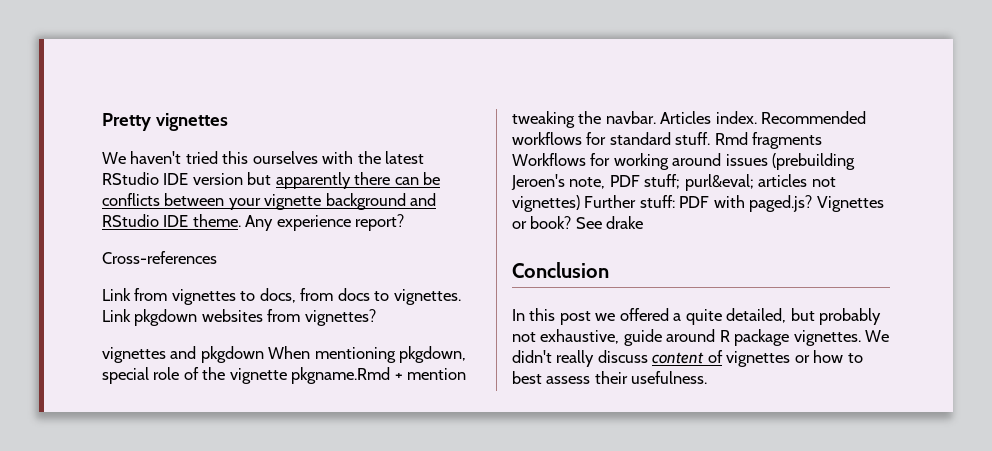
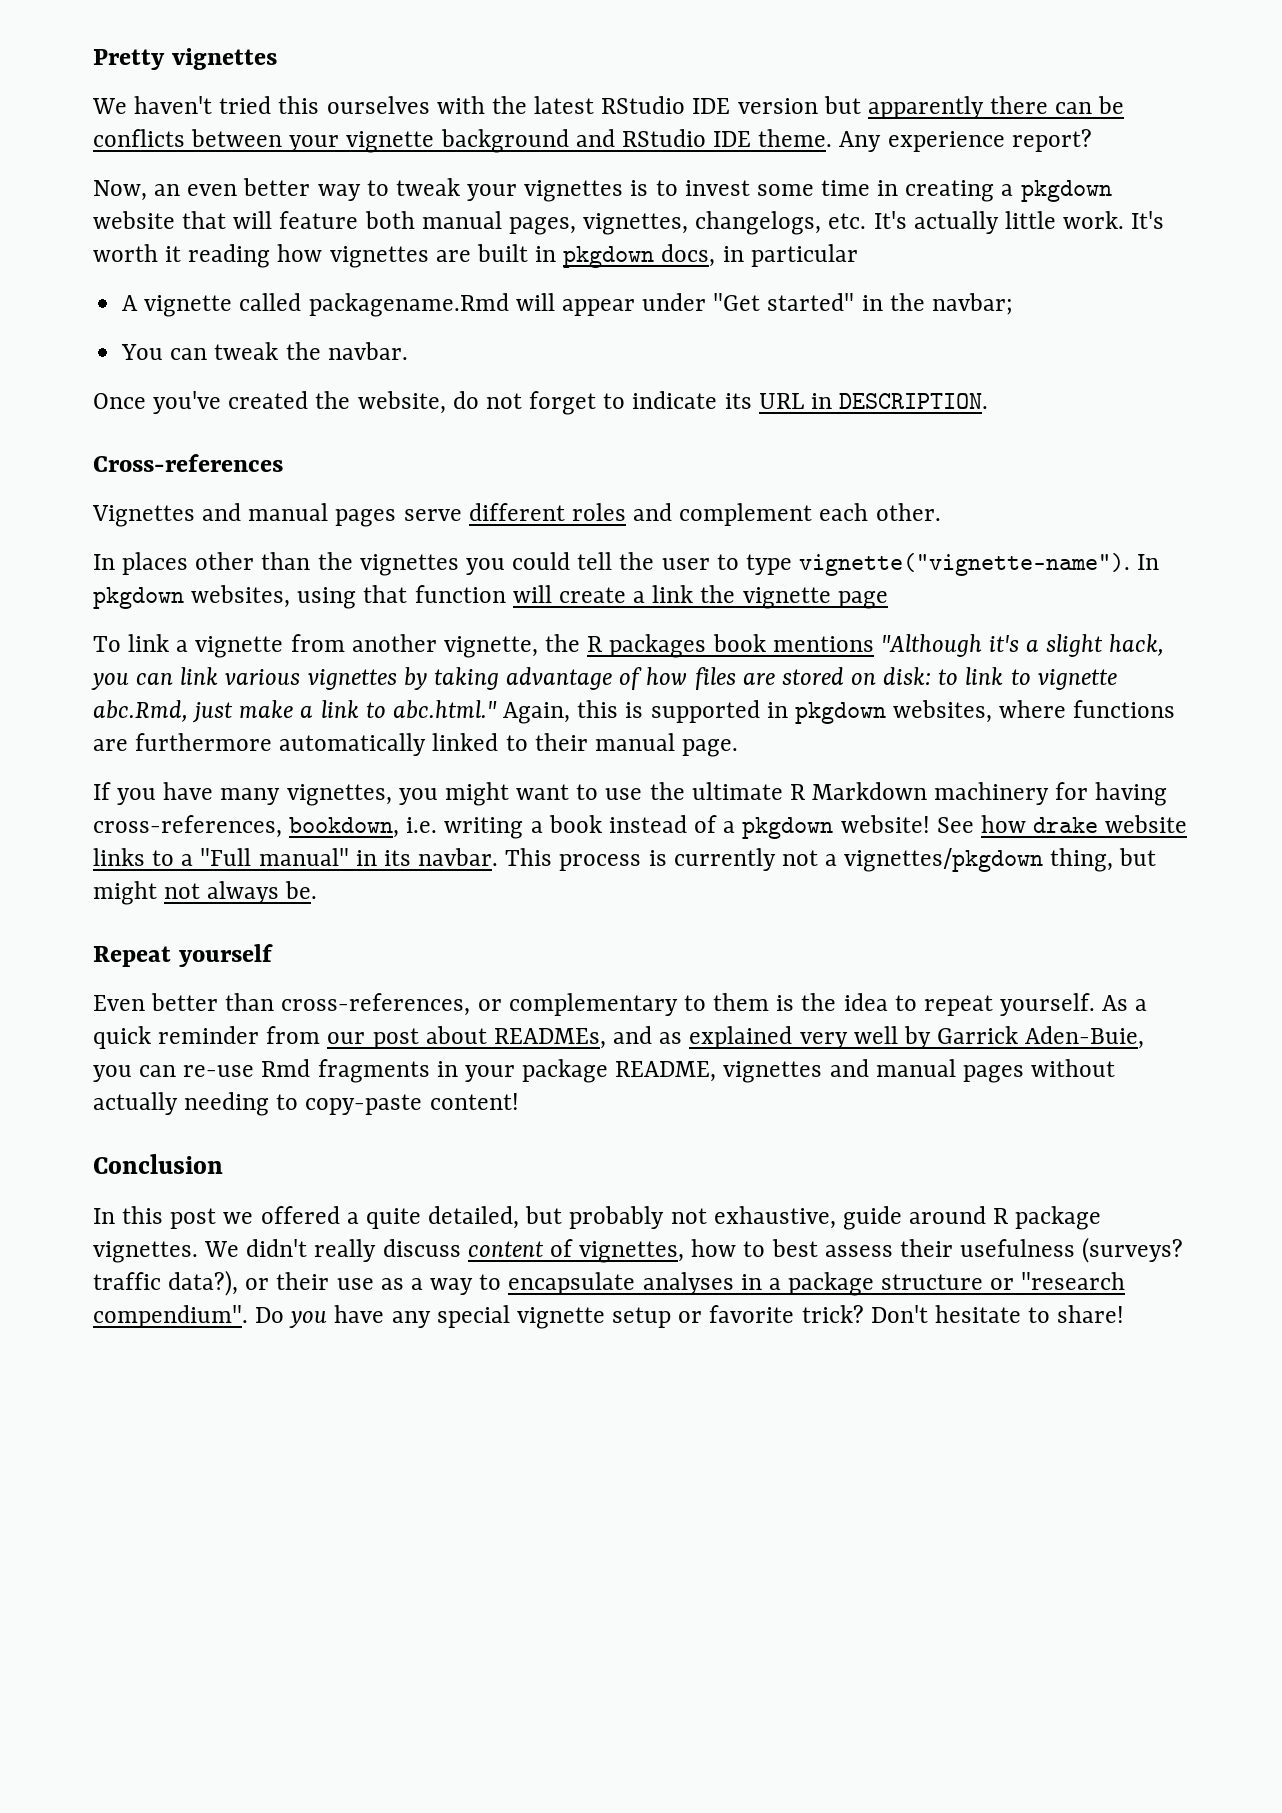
+ Now, an even better way to tweak your vignettes is to invest some time in creating a pkgdown website that will feature both manual pages, vignettes, changelogs, etc. It's actually little work. It's worth it reading how vignettes are built in pkgdown docs, in particular
+ A vignette called packagename.Rmd will appear under "Get started" in the navbar;
+ You can tweak the navbar.
+ Once you've created the website, do not forget to indicate its URL in DESCRIPTION.
  Cross-references
- Link from vignettes to docs, from docs to vignettes. Link pkgdown websites from vignettes?
- vignettes and pkgdown When mentioning pkgdown, special role of the vignette pkgname.Rmd + mention tweaking the navbar. Articles index. Recommended workflows for standard stuff. Rmd fragments Workflows for working around issues (prebuilding Jeroen's note, PDF stuff; purl&eval; articles not vignettes) Further stuff: PDF with paged.js? Vignettes or book? See drake
+ Vignettes and manual pages serve different roles and complement each other.
+ In places other than the vignettes you could tell the user to type vignette("vignette-name"). In pkgdown websites, using that function will create a link the vignette page
+ To link a vignette from another vignette, the R packages book mentions "Although it's a slight hack, you can link various vignettes by taking advantage of how files are stored on disk: to link to vignette abc.Rmd, just make a link to abc.html." Again, this is supported in pkgdown websites, where functions are furthermore automatically linked to their manual page.
+ If you have many vignettes, you might want to use the ultimate R Markdown machinery for having cross-references, bookdown, i.e. writing a book instead of a pkgdown website! See how drake website links to a "Full manual" in its navbar. This process is currently not a vignettes/pkgdown thing, but might not always be.
+ Repeat yourself
+ Even better than cross-references, or complementary to them is the idea to repeat yourself. As a quick reminder from our post about READMEs, and as explained very well by Garrick Aden-Buie, you can re-use Rmd fragments in your package README, vignettes and manual pages without actually needing to copy-paste content!
- We didn't really discuss content of vignettes or how to best assess their usefulness.
+ We didn't really discuss content of vignettes, how to best assess their usefulness (surveys? traffic data?), or their use as a way to encapsulate analyses in a package structure or "research compendium". Do you have any special vignette setup or favorite trick? Don't hesitate to share!

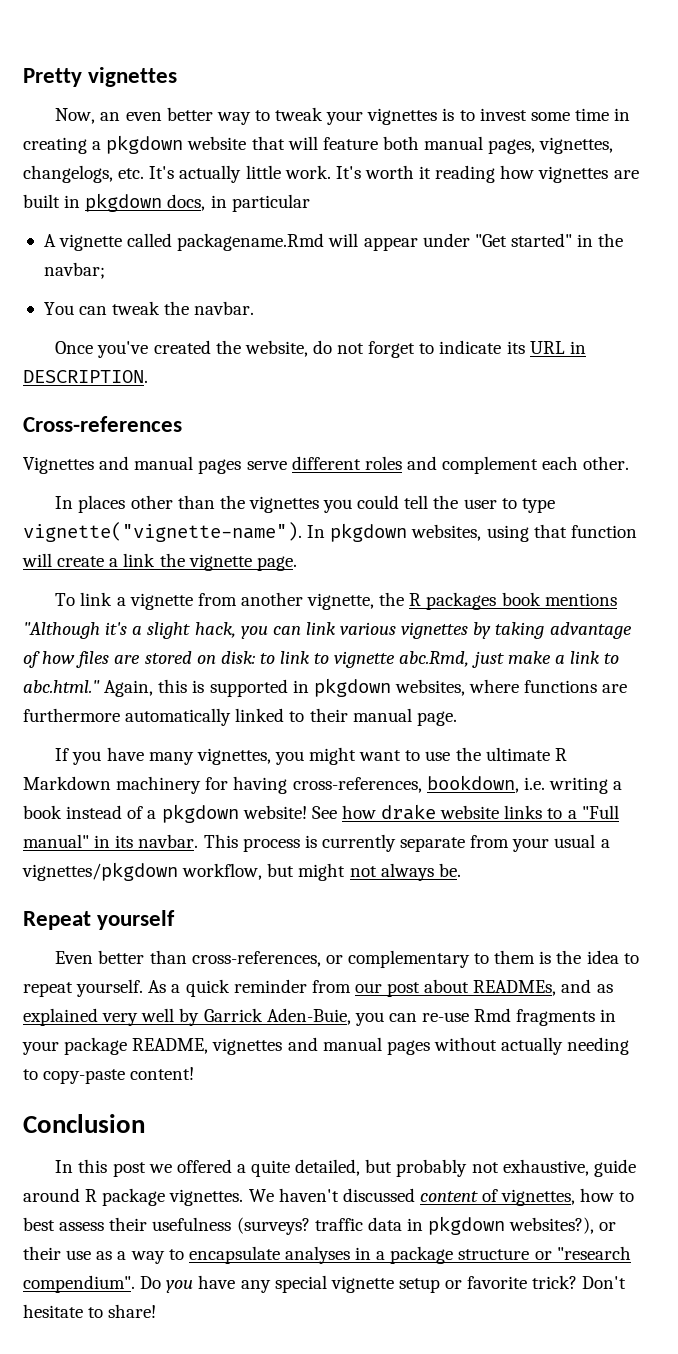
- We haven't tried this ourselves with the latest RStudio IDE version but apparently there can be conflicts between your vignette background and RStudio IDE theme. Any experience report?
- In pkgdown websites, using that function will create a link the vignette page
+ In pkgdown websites, using that function will create a link the vignette page.
- This process is currently not a vignettes/pkgdown thing, but might not always be.
+ This process is currently separate from your usual a vignettes/pkgdown workflow, but might not always be.
- We didn't really discuss content of vignettes, how to best assess their usefulness (surveys? traffic data?), or their use as a way to encapsulate analyses in a package structure or "research compendium".
+ We haven't discussed content of vignettes, how to best assess their usefulness (surveys? traffic data in pkgdown websites?), or their use as a way to encapsulate analyses in a package structure or "research compendium".

